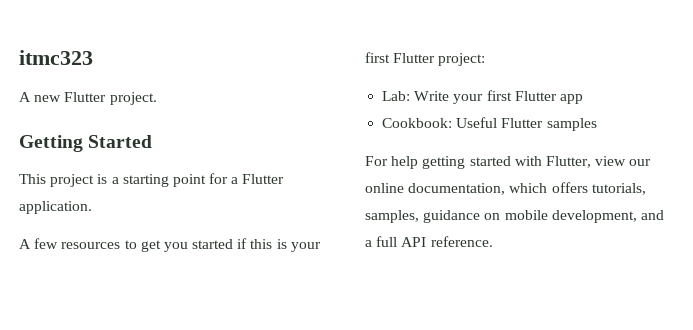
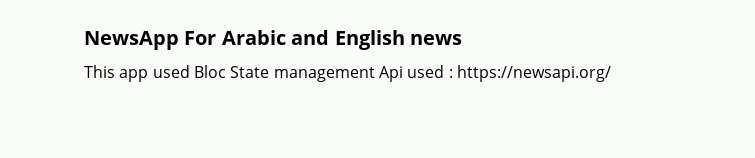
- itmc323
- A new Flutter project.
- Getting Started
- This project is a starting point for a Flutter application.
- A few resources to get you started if this is your first Flutter project:
- Lab: Write your first Flutter app
- Cookbook: Useful Flutter samples
- For help getting started with Flutter, view our online documentation, which offers tutorials, samples, guidance on mobile development, and a full API reference.
+ NewsApp For Arabic and English news
+ This app used Bloc State management Api used : https://newsapi.org/

